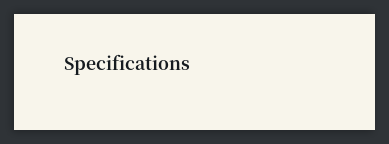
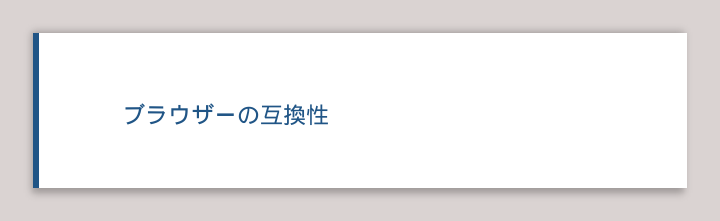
- Specifications
+ ブラウザーの互換性

